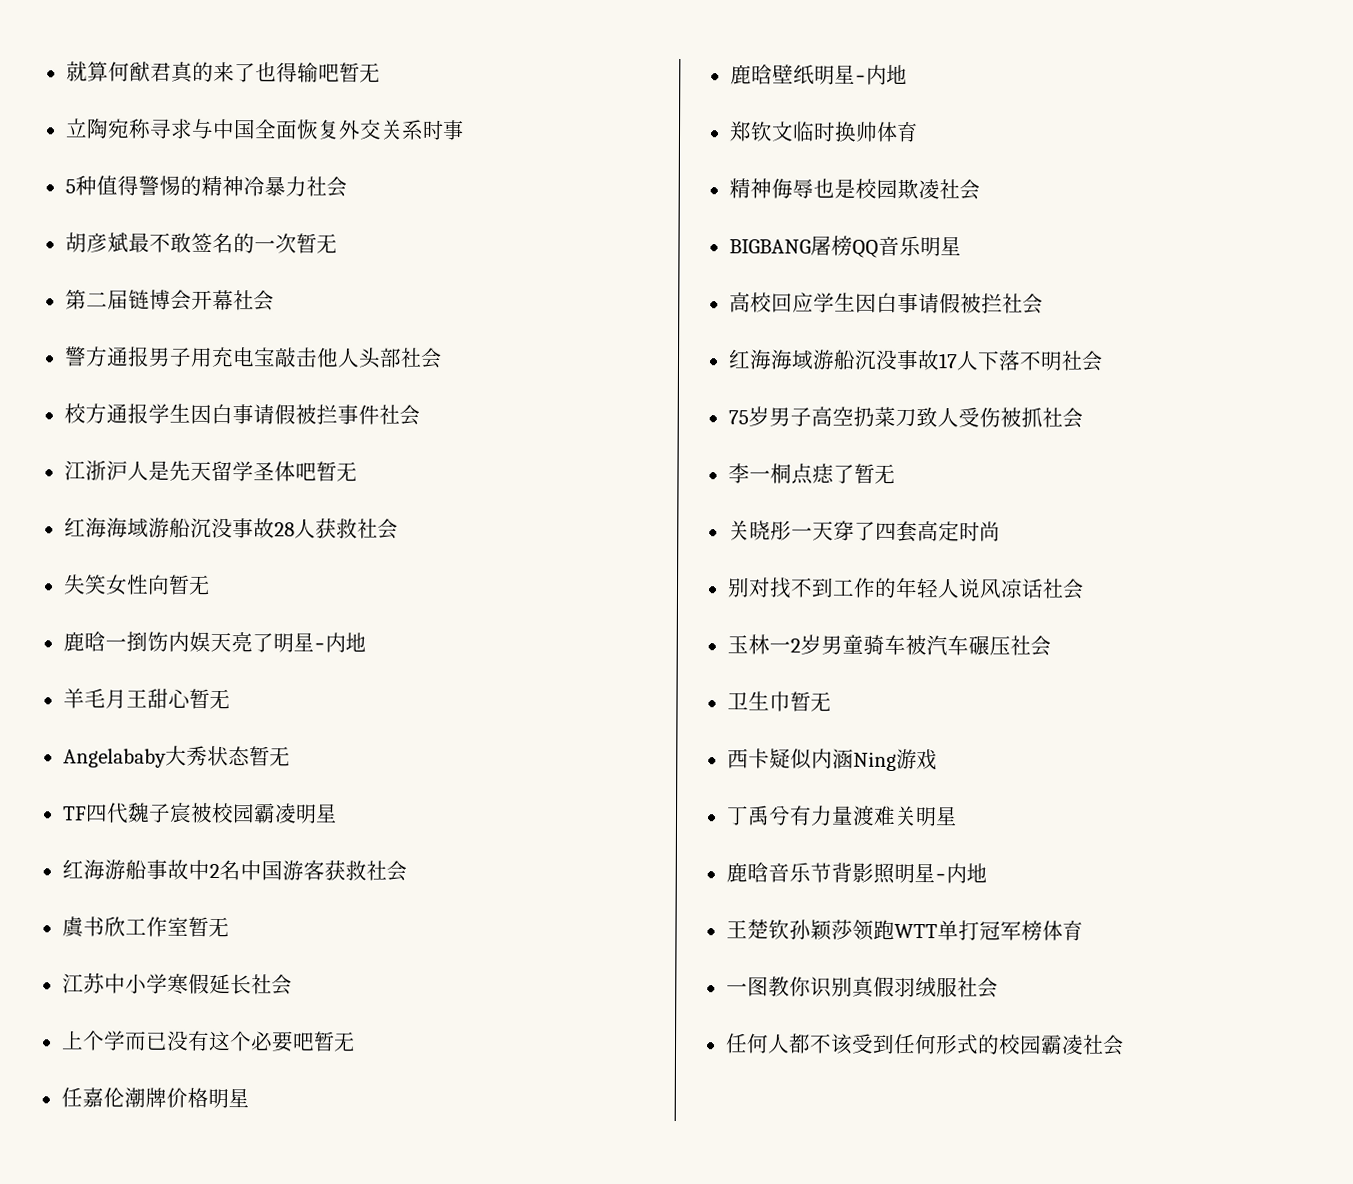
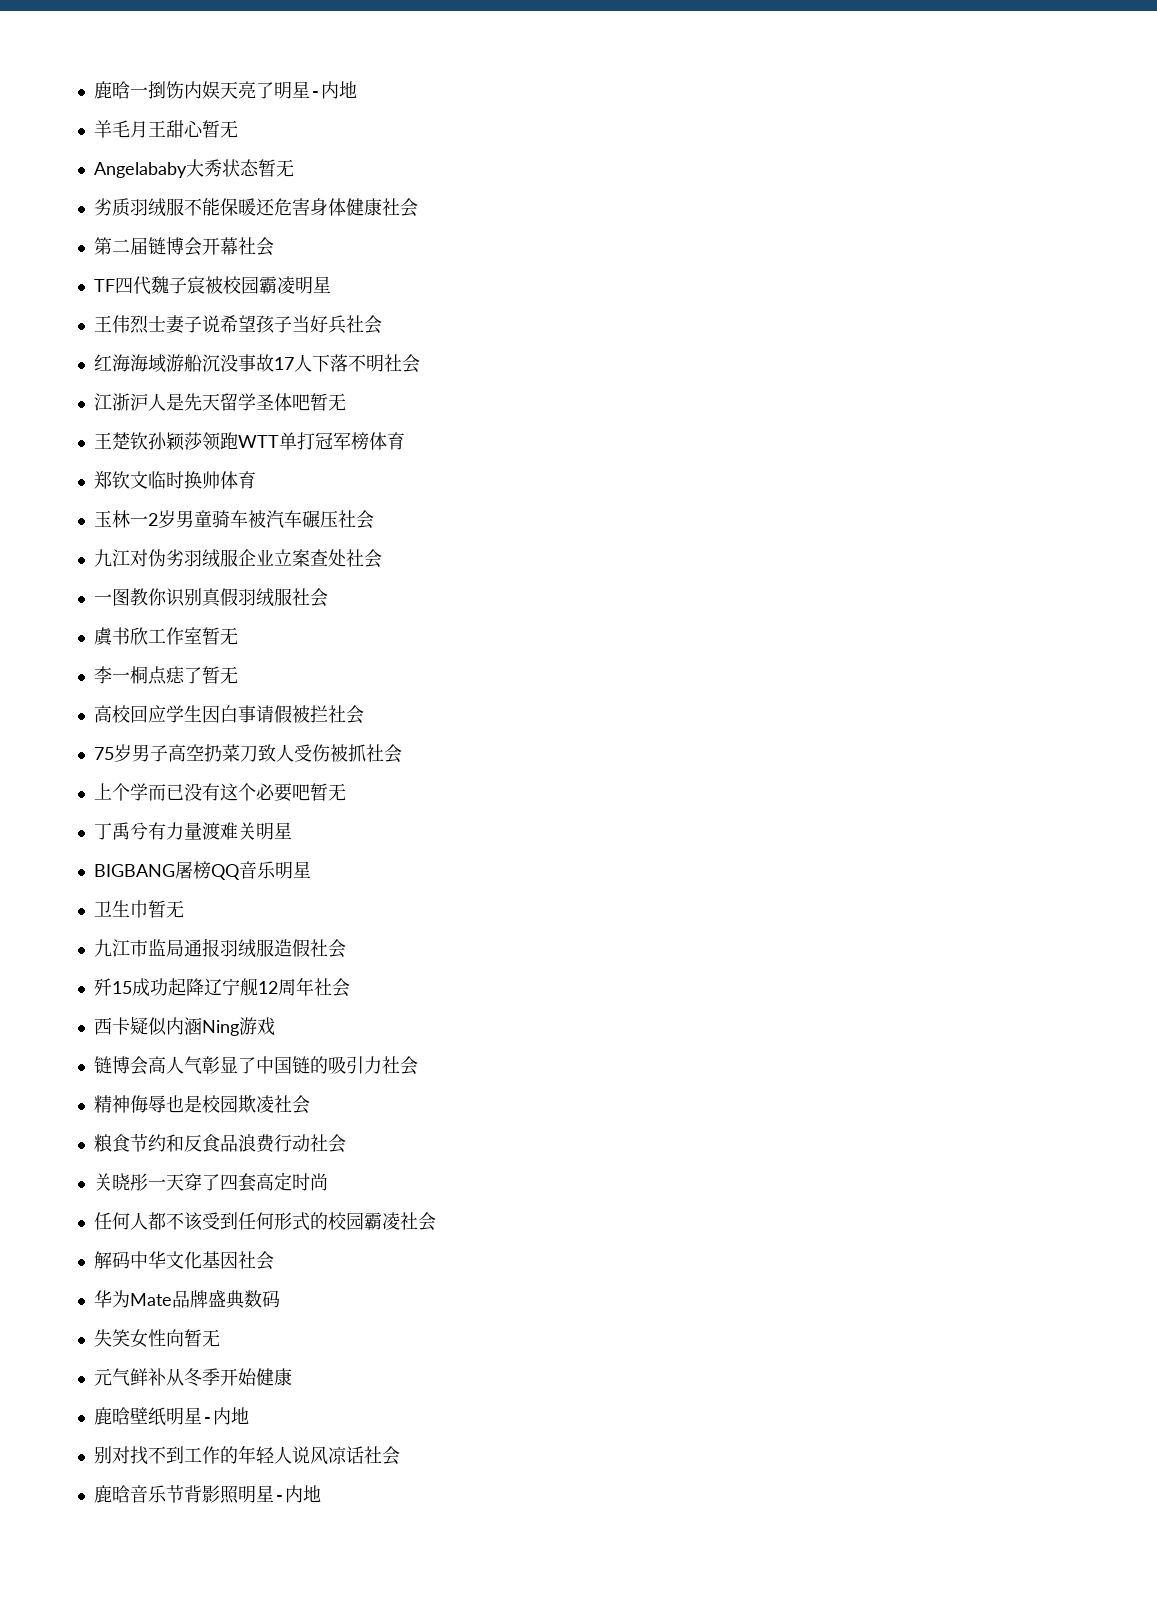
- 就算何猷君真的来了也得输吧暂无
- 立陶宛称寻求与中国全面恢复外交关系时事
- 5种值得警惕的精神冷暴力社会
- 胡彦斌最不敢签名的一次暂无
- 第二届链博会开幕社会
- 警方通报男子用充电宝敲击他人头部社会
- 校方通报学生因白事请假被拦事件社会
- 江浙沪人是先天留学圣体吧暂无
- 红海海域游船沉没事故28人获救社会
- 失笑女性向暂无
+ 劣质羽绒服不能保暖还危害身体健康社会
+ 第二届链博会开幕社会
- 红海游船事故中2名中国游客获救社会
- 虞书欣工作室暂无
- 江苏中小学寒假延长社会
- 上个学而已没有这个必要吧暂无
- 任嘉伦潮牌价格明星
- 鹿晗壁纸明星-内地
- 郑钦文临时换帅体育
- 精神侮辱也是校园欺凌社会
- BIGBANG屠榜QQ音乐明星
- 高校回应学生因白事请假被拦社会
+ 王伟烈士妻子说希望孩子当好兵社会
+ 江浙沪人是先天留学圣体吧暂无
+ 王楚钦孙颖莎领跑WTT单打冠军榜体育
+ 郑钦文临时换帅体育
+ 玉林一2岁男童骑车被汽车碾压社会
+ 九江对伪劣羽绒服企业立案查处社会
+ 一图教你识别真假羽绒服社会
+ 虞书欣工作室暂无
+ 李一桐点痣了暂无
+ 高校回应学生因白事请假被拦社会
- 李一桐点痣了暂无
+ 上个学而已没有这个必要吧暂无
+ 丁禹兮有力量渡难关明星
+ BIGBANG屠榜QQ音乐明星
+ 卫生巾暂无
+ 九江市监局通报羽绒服造假社会
+ 歼15成功起降辽宁舰12周年社会
+ 西卡疑似内涵Ning游戏
+ 链博会高人气彰显了中国链的吸引力社会
+ 精神侮辱也是校园欺凌社会
+ 粮食节约和反食品浪费行动社会
- 别对找不到工作的年轻人说风凉话社会
- 玉林一2岁男童骑车被汽车碾压社会
- 卫生巾暂无
- 西卡疑似内涵Ning游戏
- 丁禹兮有力量渡难关明星
- 鹿晗音乐节背影照明星-内地
- 王楚钦孙颖莎领跑WTT单打冠军榜体育
- 一图教你识别真假羽绒服社会
+ 解码中华文化基因社会
+ 华为Mate品牌盛典数码
+ 失笑女性向暂无
+ 元气鲜补从冬季开始健康
+ 鹿晗壁纸明星-内地
+ 别对找不到工作的年轻人说风凉话社会
+ 鹿晗音乐节背影照明星-内地

